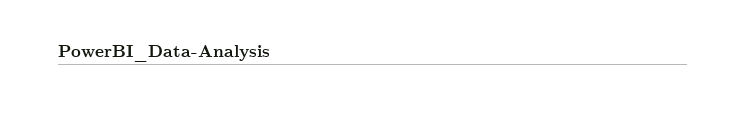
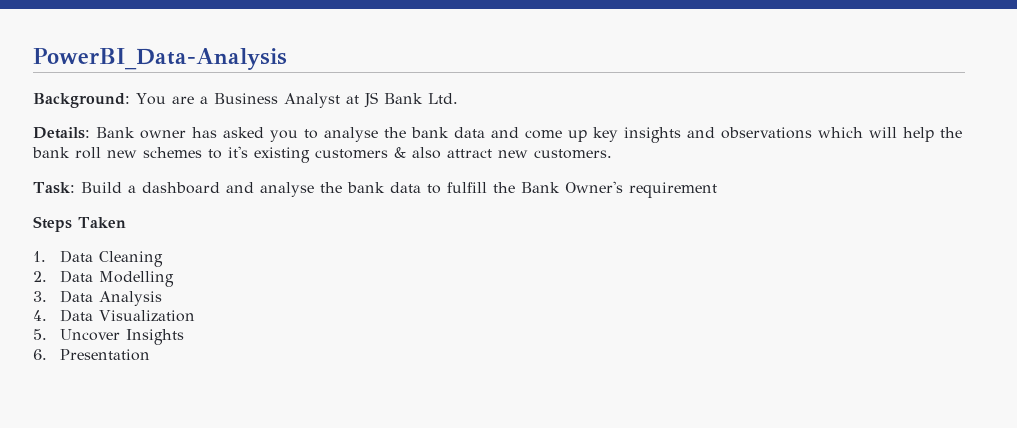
+ Background: You are a Business Analyst at JS Bank Ltd.
+ Details: Bank owner has asked you to analyse the bank data and come up key insights and observations which will help the bank roll new schemes to it's existing customers & also attract new customers.
+ Task: Build a dashboard and analyse the bank data to fulfill the Bank Owner's requirement
+ Steps Taken
+ 1. Data Cleaning
+ 2. Data Modelling
+ 3. Data Analysis
+ 4. Data Visualization
+ 5. Uncover Insights
+ 6. Presentation

